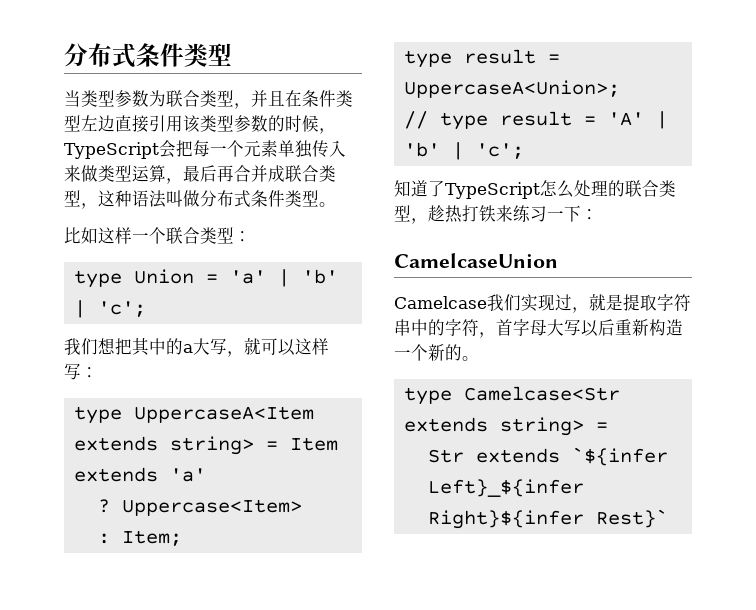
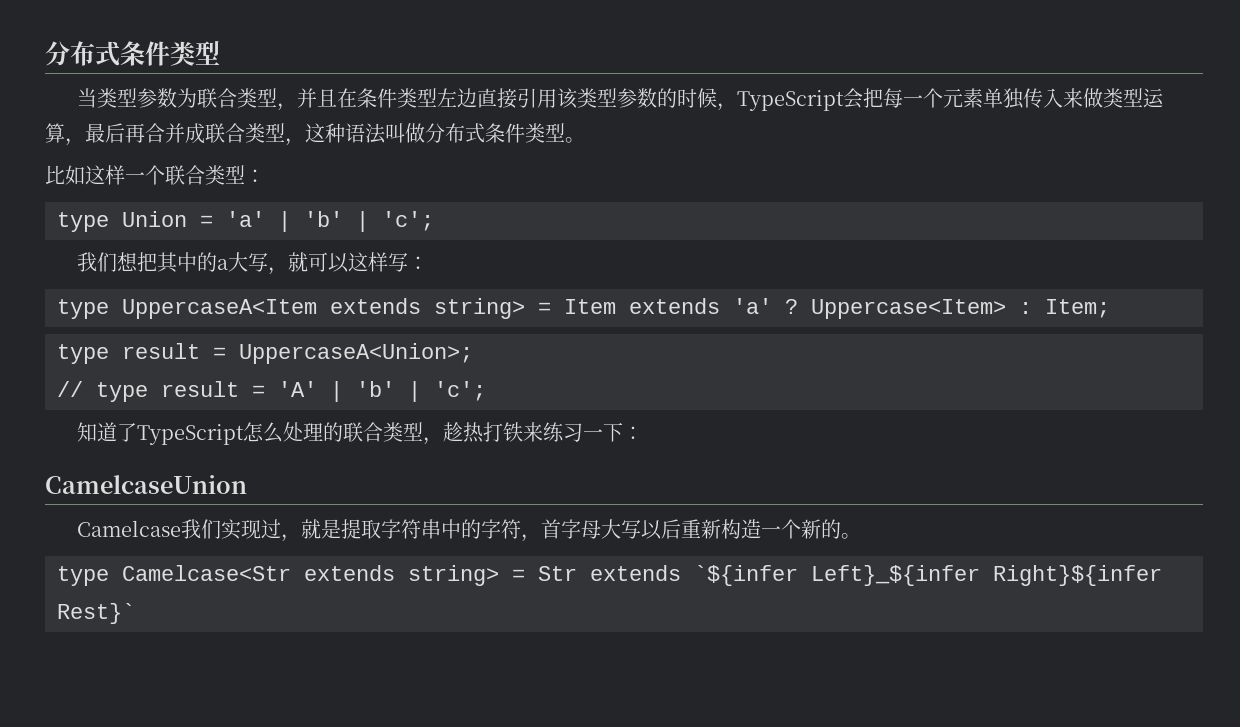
- type UppercaseA<Item extends string> = Item extends 'a'
- ?
+ type UppercaseA<Item extends string> = Item extends 'a' ?
- Uppercase<Item>
- : Item;
+ Uppercase<Item> : Item;
- type Camelcase<Str extends string> =
- Str extends `${infer Left}_${infer Right}${infer Rest}`
+ type Camelcase<Str extends string> = Str extends `${infer Left}_${infer Right}${infer Rest}`

